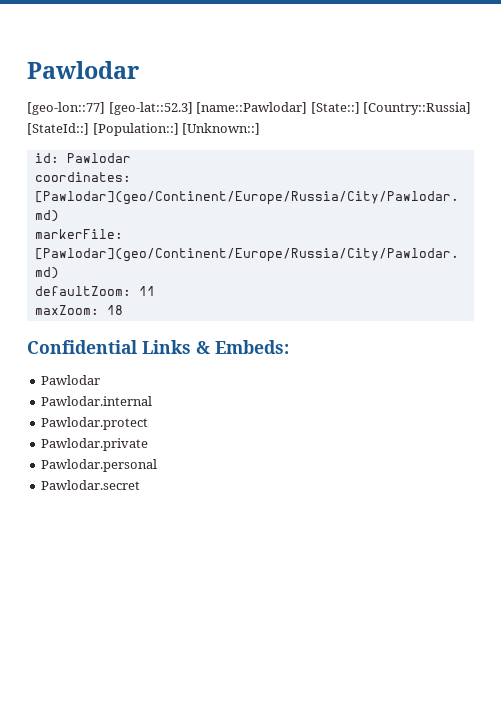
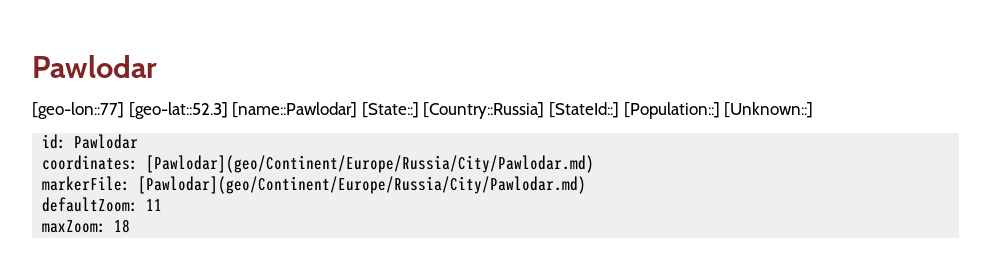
- Confidential Links & Embeds:
- Pawlodar
- Pawlodar.internal
- Pawlodar.protect
- Pawlodar.private
- Pawlodar.personal
- Pawlodar.secret

